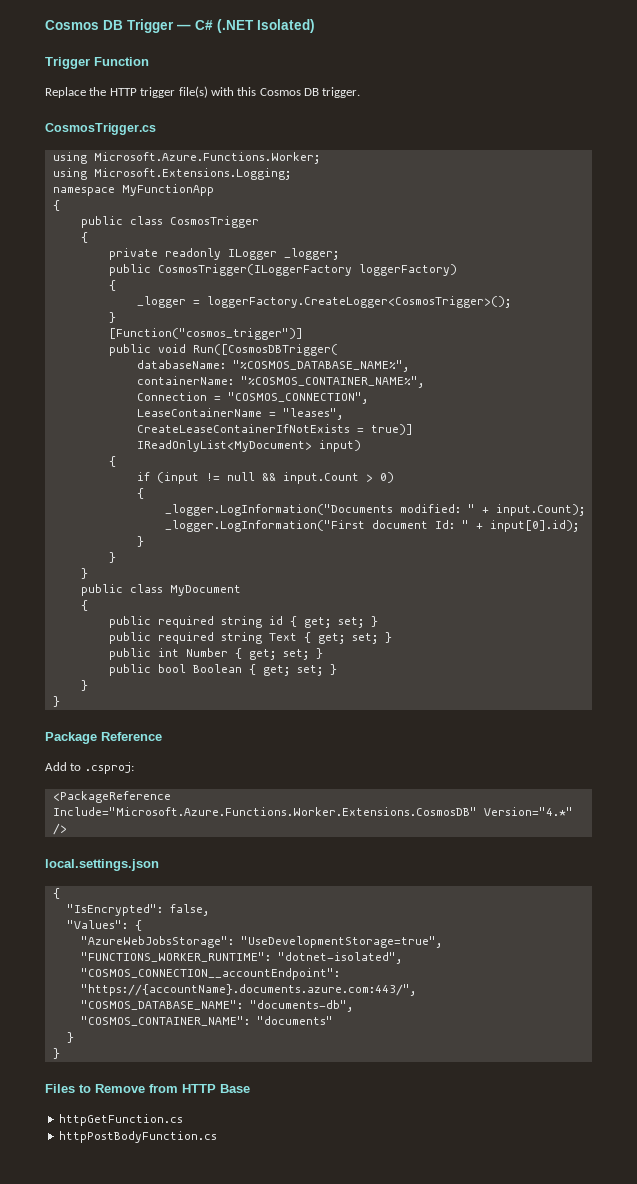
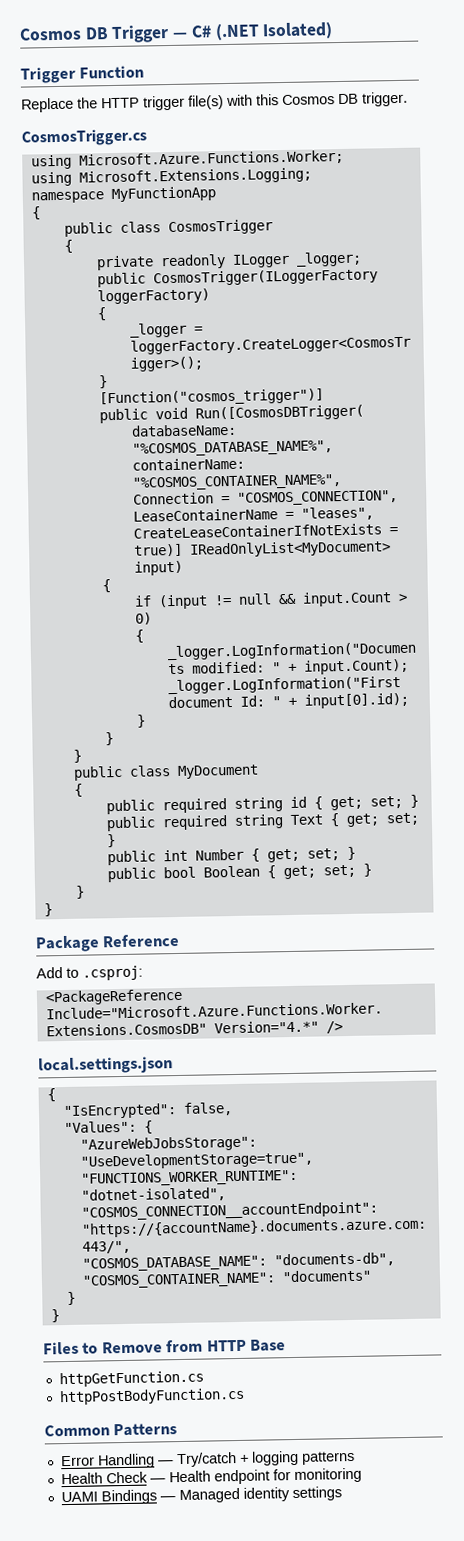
+ Common Patterns
+ Error Handling — Try/catch + logging patterns
+ Health Check — Health endpoint for monitoring
+ UAMI Bindings — Managed identity settings

